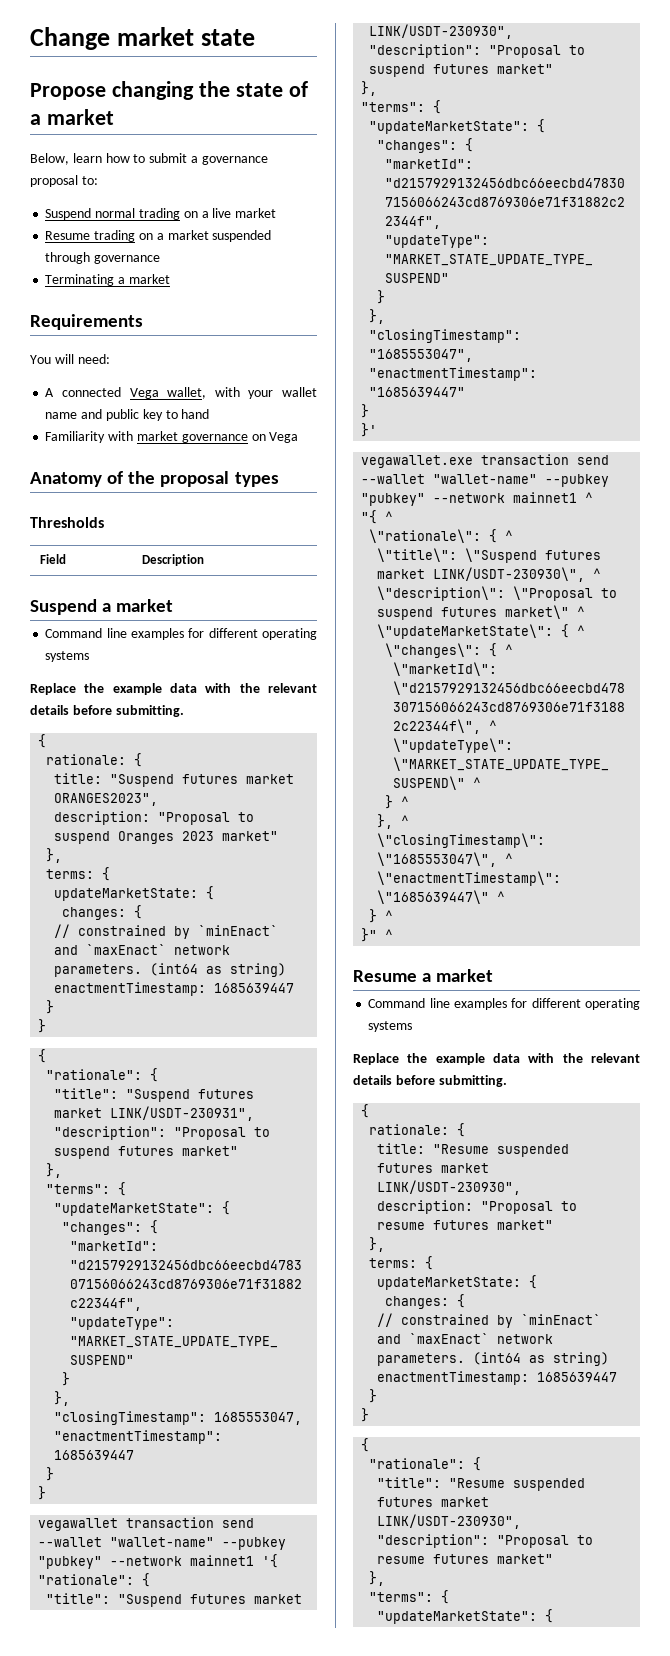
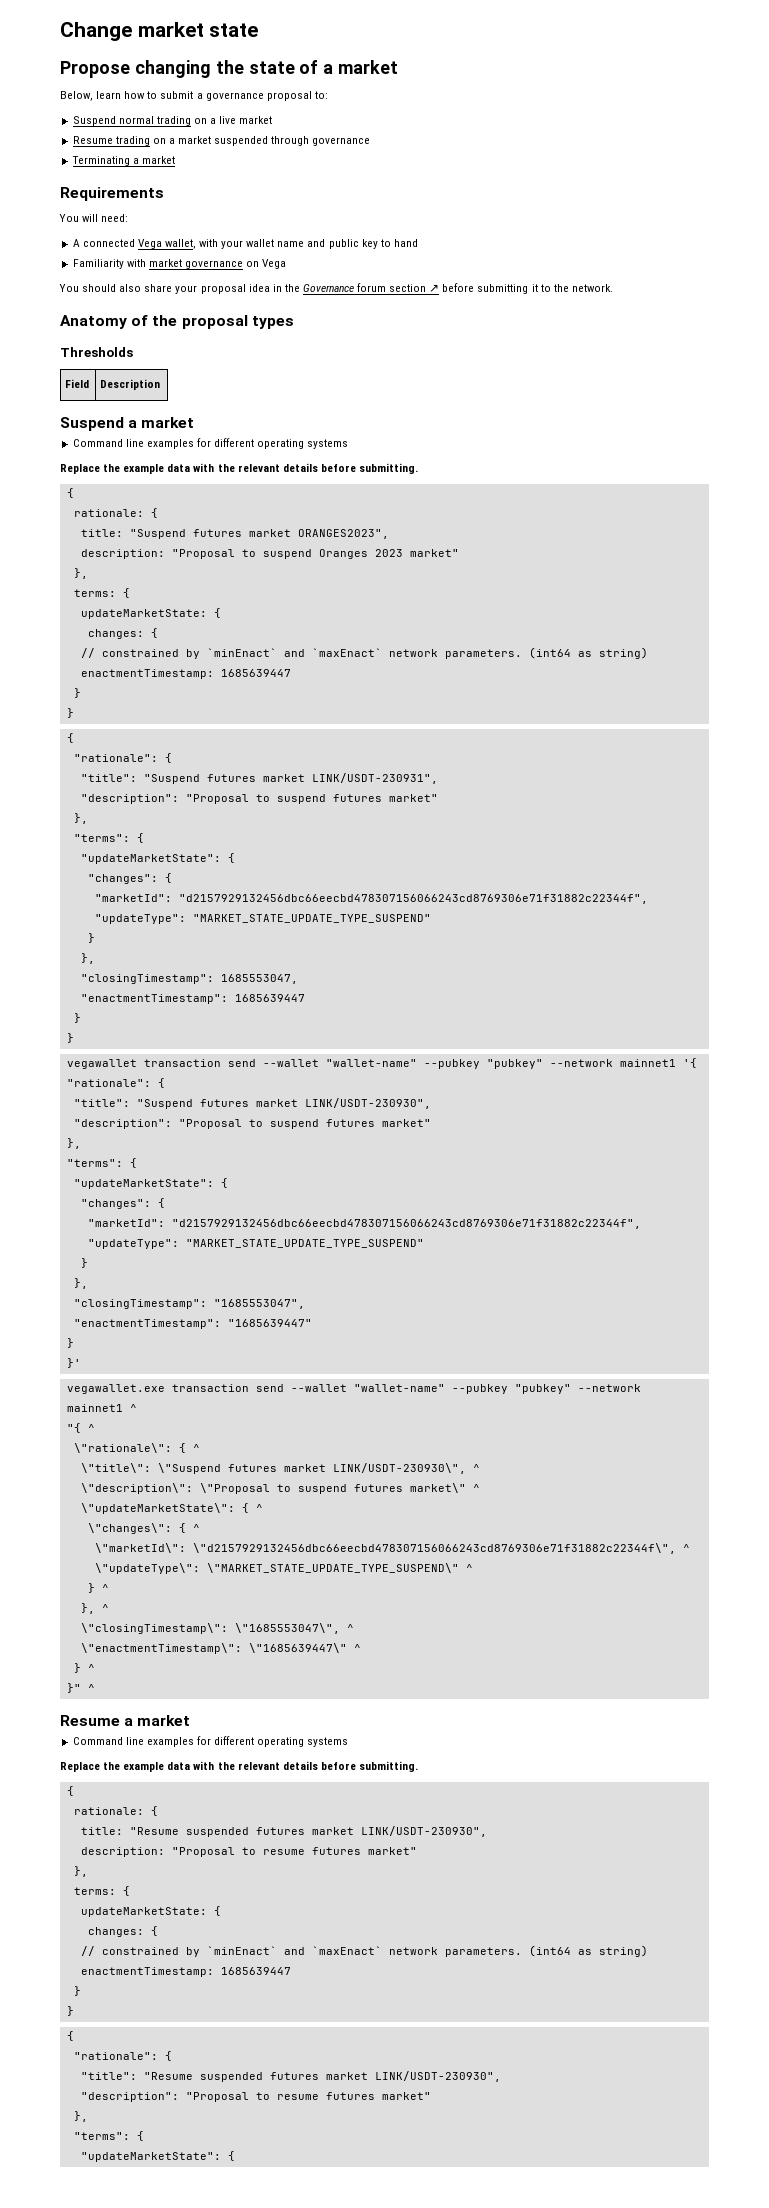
+ You should also share your proposal idea in the Governance forum section ↗ before submitting it to the network.

